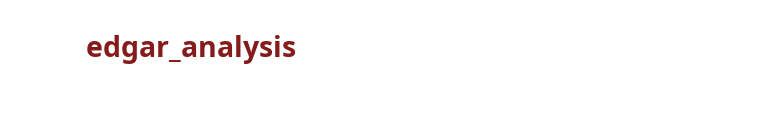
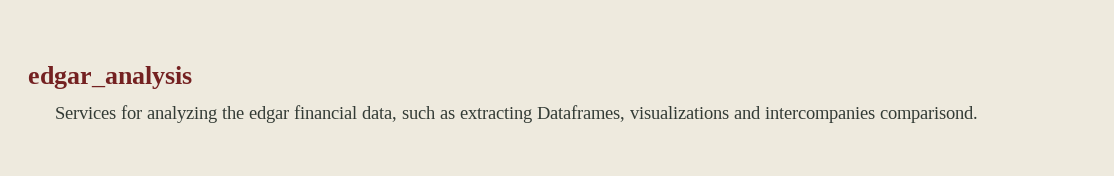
+ Services for analyzing the edgar financial data, such as extracting Dataframes, visualizations and intercompanies comparisond.

